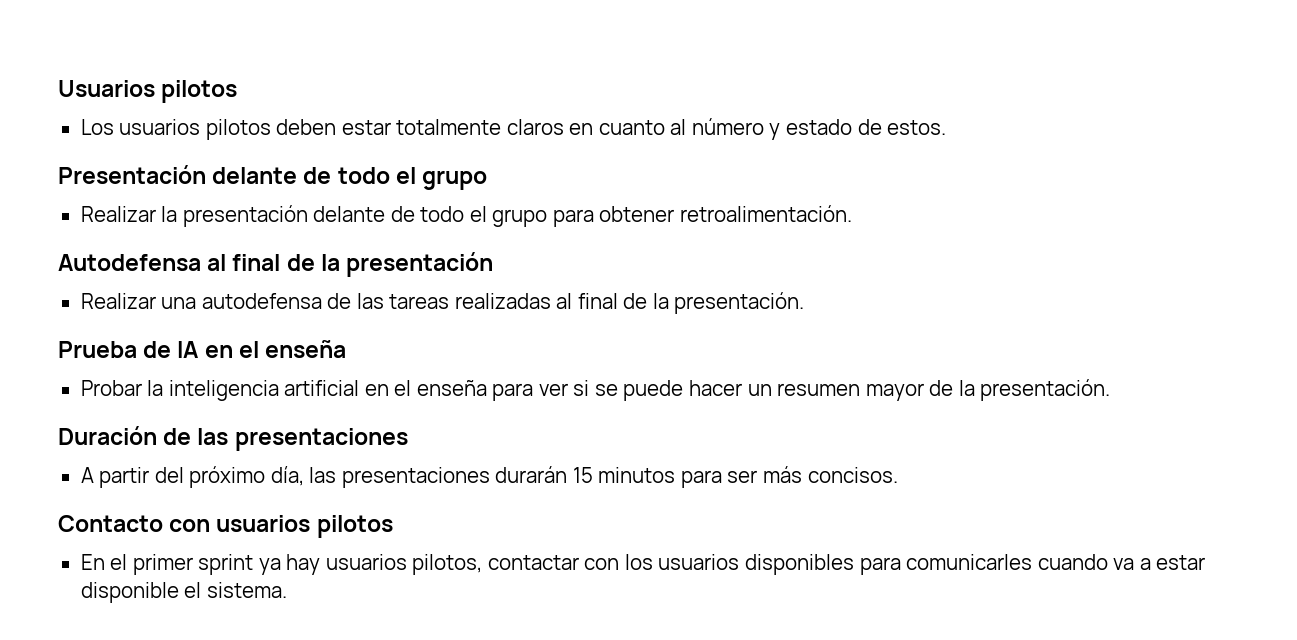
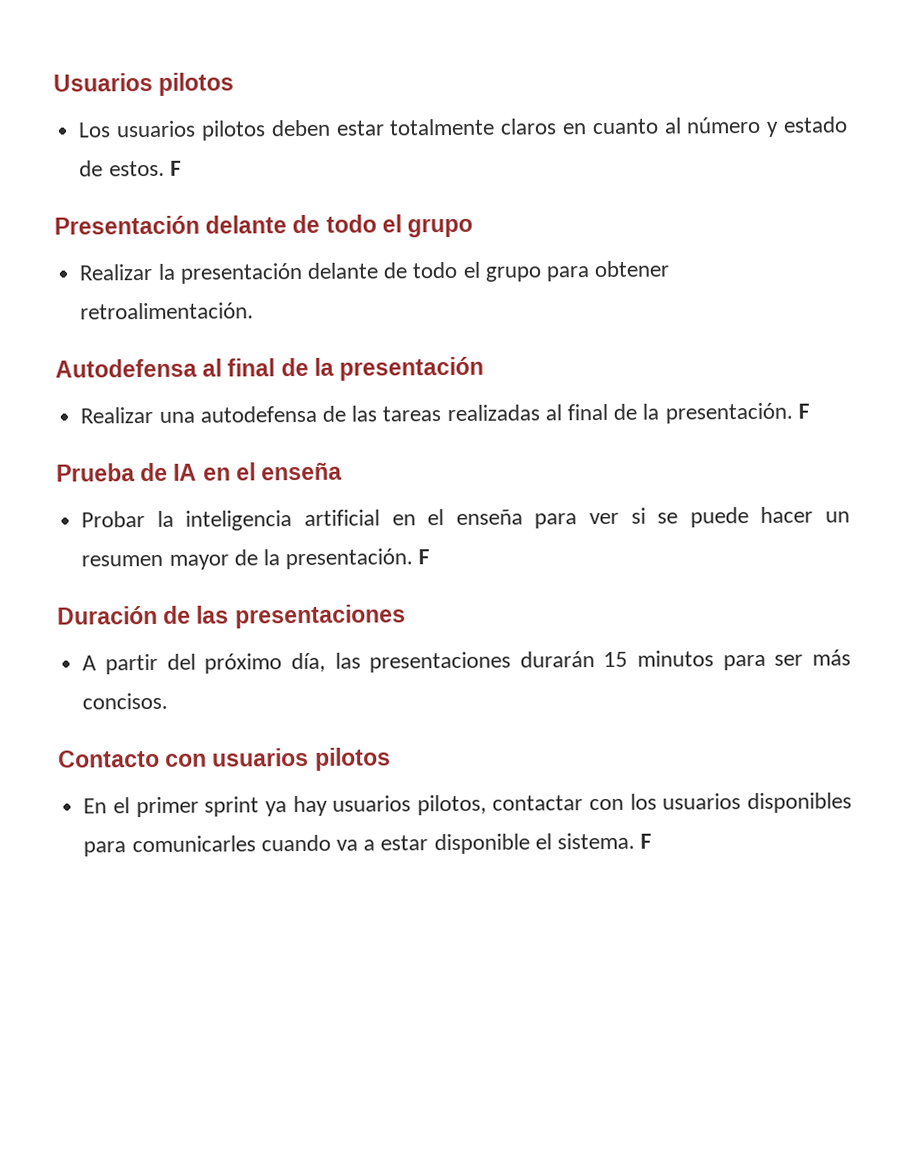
- Los usuarios pilotos deben estar totalmente claros en cuanto al número y estado de estos.
+ Los usuarios pilotos deben estar totalmente claros en cuanto al número y estado de estos. F
- Realizar una autodefensa de las tareas realizadas al final de la presentación.
+ Realizar una autodefensa de las tareas realizadas al final de la presentación. F
- Probar la inteligencia artificial en el enseña para ver si se puede hacer un resumen mayor de la presentación.
+ Probar la inteligencia artificial en el enseña para ver si se puede hacer un resumen mayor de la presentación. F
- En el primer sprint ya hay usuarios pilotos, contactar con los usuarios disponibles para comunicarles cuando va a estar disponible el sistema.
+ En el primer sprint ya hay usuarios pilotos, contactar con los usuarios disponibles para comunicarles cuando va a estar disponible el sistema. F

